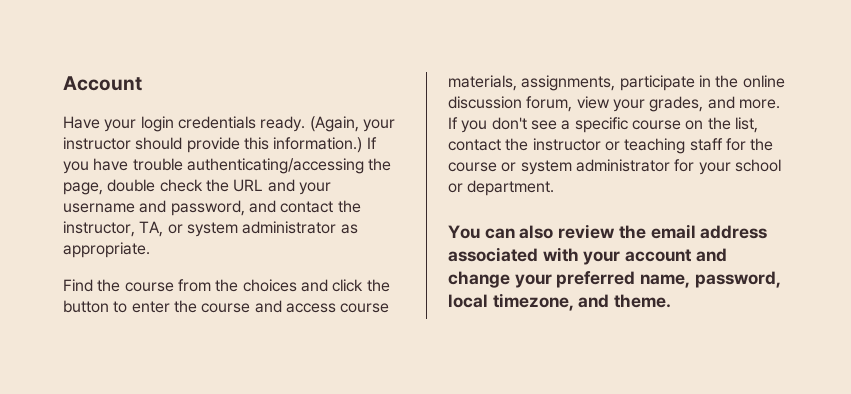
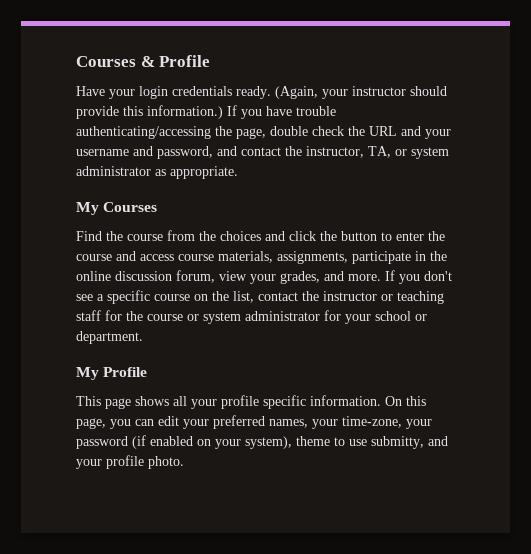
- Account
+ Courses & Profile
+ My Courses
- You can also review the email address associated with your account and change your preferred name, password, local timezone, and theme.
+ My Profile
+ This page shows all your profile specific information. On this page, you can edit your preferred names, your time-zone, your password (if enabled on your system), theme to use submitty, and your profile photo.

